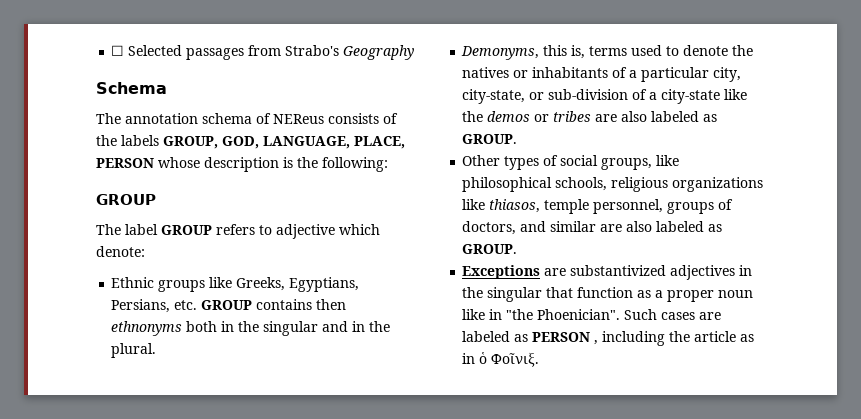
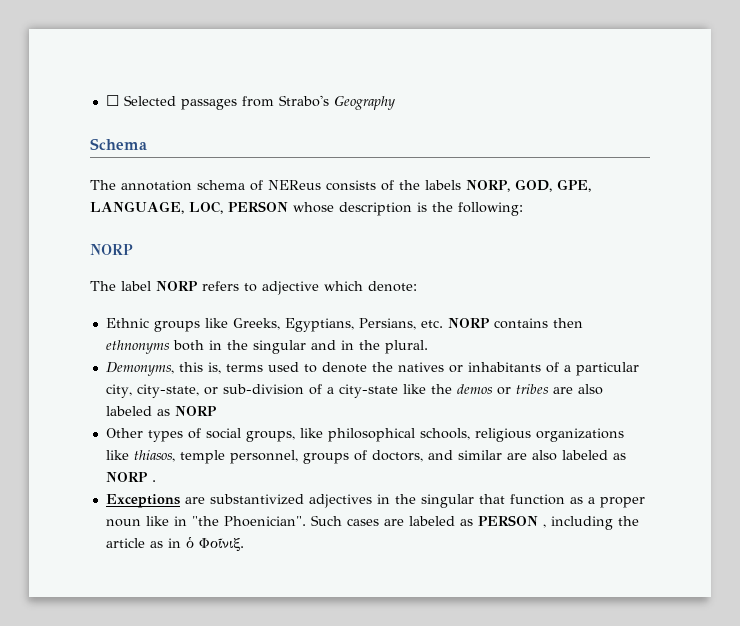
- The annotation schema of NEReus consists of the labels GROUP, GOD, LANGUAGE, PLACE, PERSON whose description is the following:
- GROUP
+ The annotation schema of NEReus consists of the labels NORP, GOD, GPE, LANGUAGE, LOC, PERSON whose description is the following:
+ NORP
- The label GROUP refers to adjective which denote:
+ The label NORP refers to adjective which denote:
- Ethnic groups like Greeks, Egyptians, Persians, etc. GROUP contains then ethnonyms both in the singular and in the plural.
+ Ethnic groups like Greeks, Egyptians, Persians, etc. NORP contains then ethnonyms both in the singular and in the plural.
- Demonyms, this is, terms used to denote the natives or inhabitants of a particular city, city-state, or sub-division of a city-state like the demos or tribes are also labeled as GROUP.
+ Demonyms, this is, terms used to denote the natives or inhabitants of a particular city, city-state, or sub-division of a city-state like the demos or tribes are also labeled as NORP
- Other types of social groups, like philosophical schools, religious organizations like thiasos, temple personnel, groups of doctors, and similar are also labeled as GROUP.
+ Other types of social groups, like philosophical schools, religious organizations like thiasos, temple personnel, groups of doctors, and similar are also labeled as NORP .

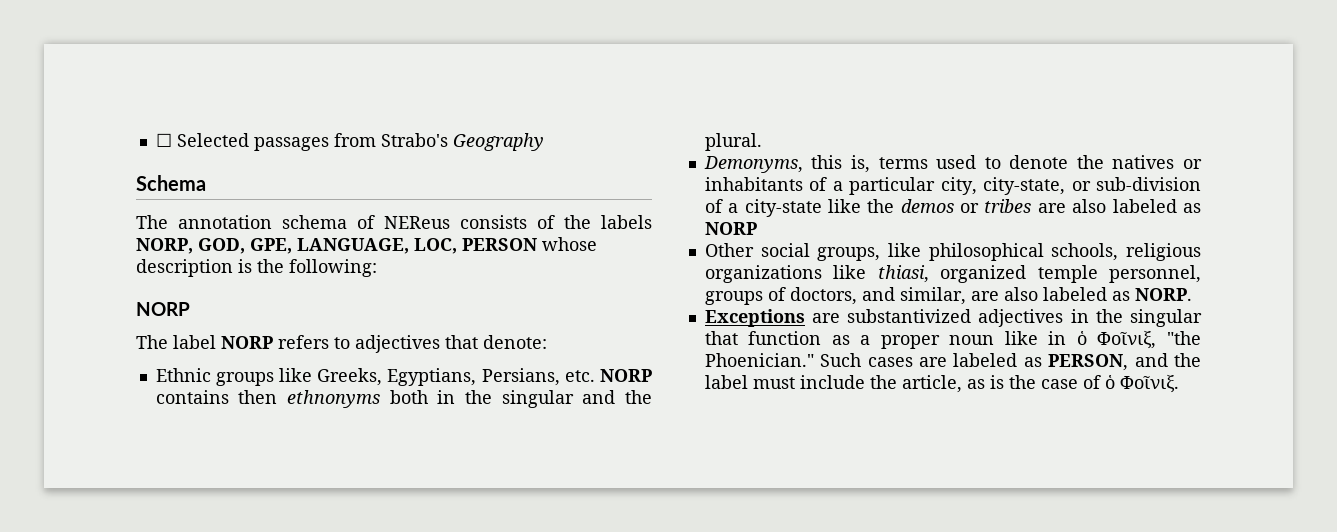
- The label NORP refers to adjective which denote:
+ The label NORP refers to adjectives that denote:
- Ethnic groups like Greeks, Egyptians, Persians, etc. NORP contains then ethnonyms both in the singular and in the plural.
+ Ethnic groups like Greeks, Egyptians, Persians, etc. NORP contains then ethnonyms both in the singular and the plural.
- Other types of social groups, like philosophical schools, religious organizations like thiasos, temple personnel, groups of doctors, and similar are also labeled as NORP .
+ Other social groups, like philosophical schools, religious organizations like thiasi, organized temple personnel, groups of doctors, and similar, are also labeled as NORP.
- Exceptions are substantivized adjectives in the singular that function as a proper noun like in "the Phoenician".
+ Exceptions are substantivized adjectives in the singular that function as a proper noun like in ὁ Φοῖνιξ, "the Phoenician."
- Such cases are labeled as PERSON , including the article as in ὁ Φοῖνιξ.
+ Such cases are labeled as PERSON, and the label must include the article, as is the case of ὁ Φοῖνιξ.

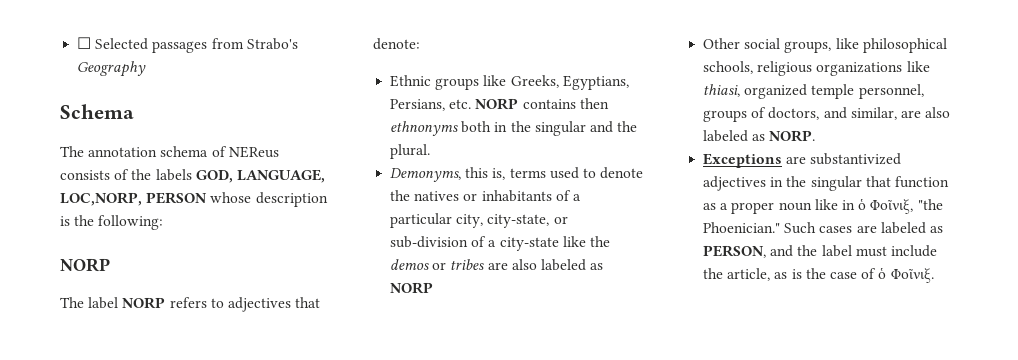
- The annotation schema of NEReus consists of the labels NORP, GOD, GPE, LANGUAGE, LOC, PERSON whose description is the following:
+ The annotation schema of NEReus consists of the labels GOD, LANGUAGE, LOC,NORP, PERSON whose description is the following:

